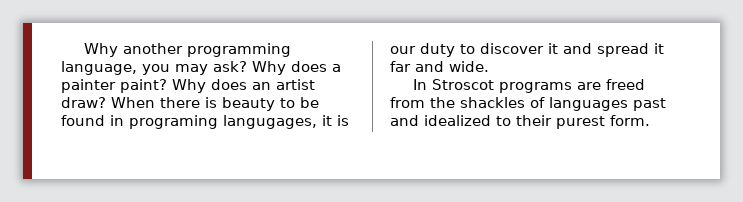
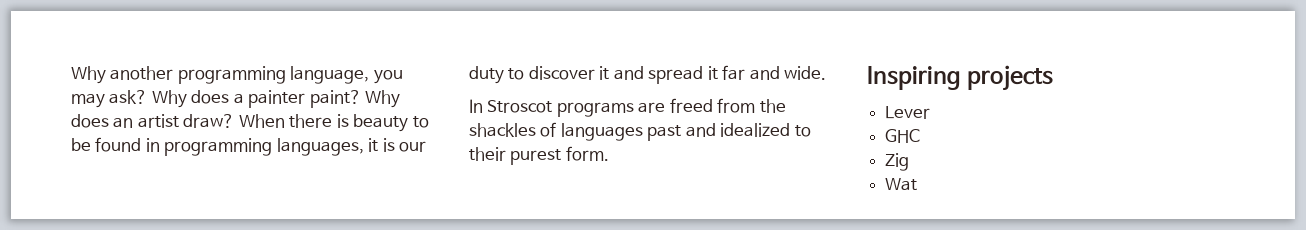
- When there is beauty to be found in programing langugages, it is our duty to discover it and spread it far and wide.
+ When there is beauty to be found in programming languages, it is our duty to discover it and spread it far and wide.
+ Inspiring projects
+ Lever
+ GHC
+ Zig
+ Wat

